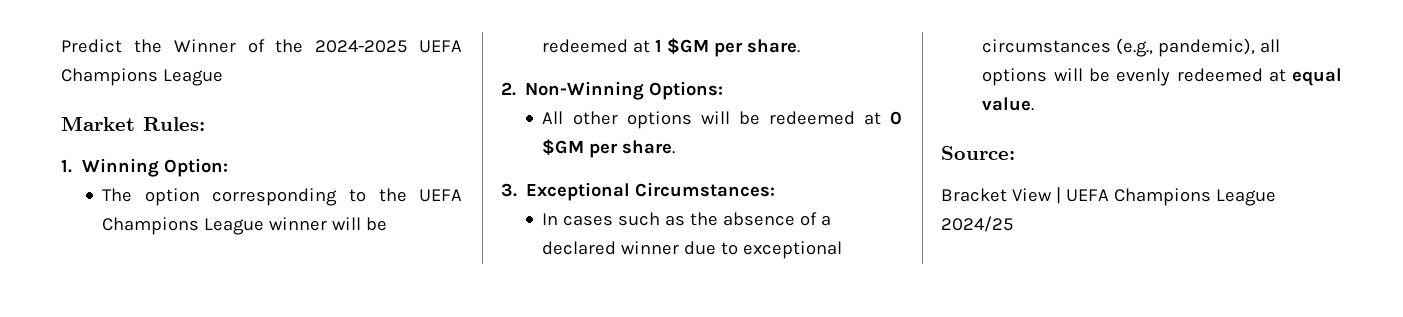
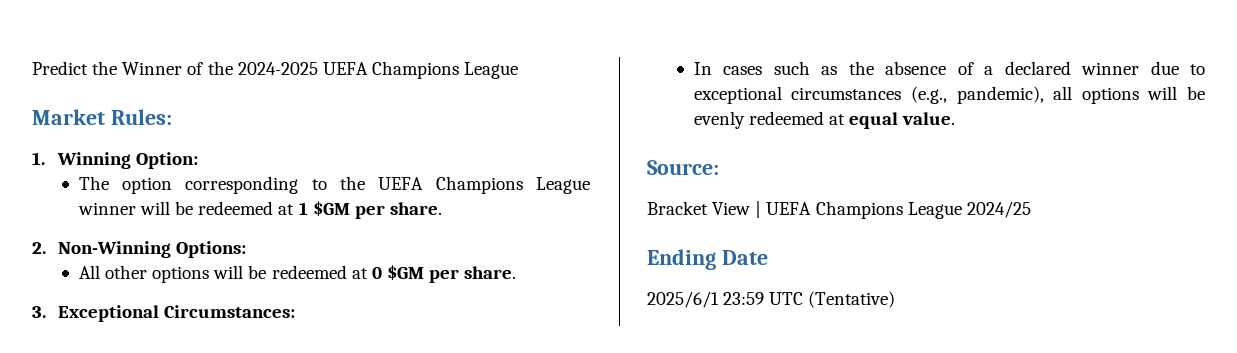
+ Ending Date
+ 2025/6/1 23:59 UTC (Tentative)

